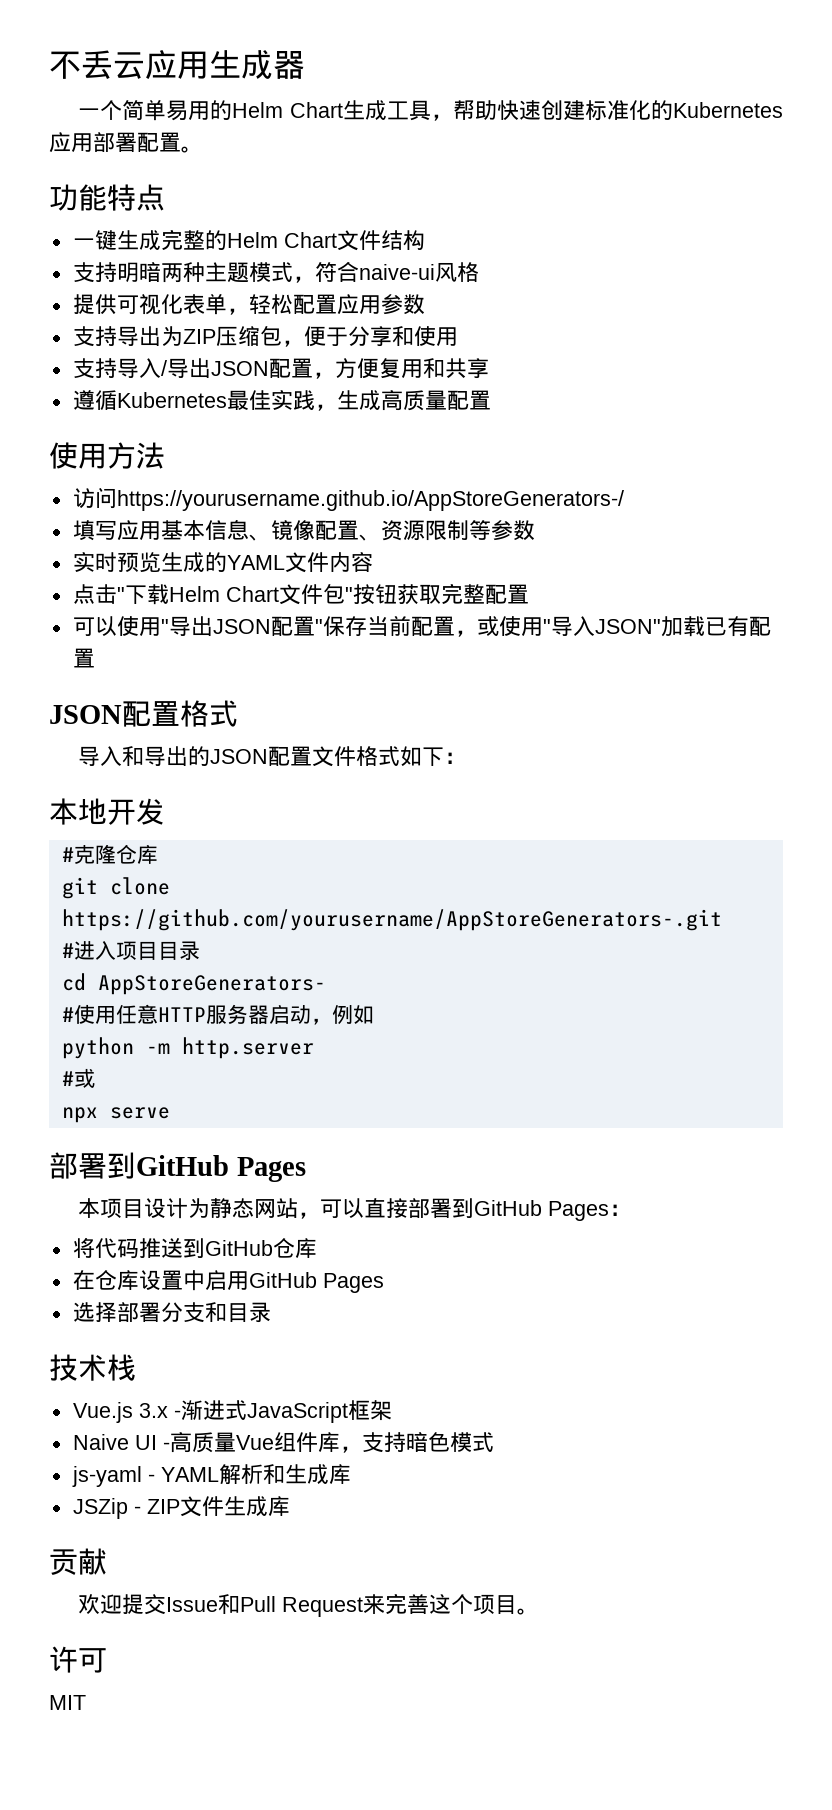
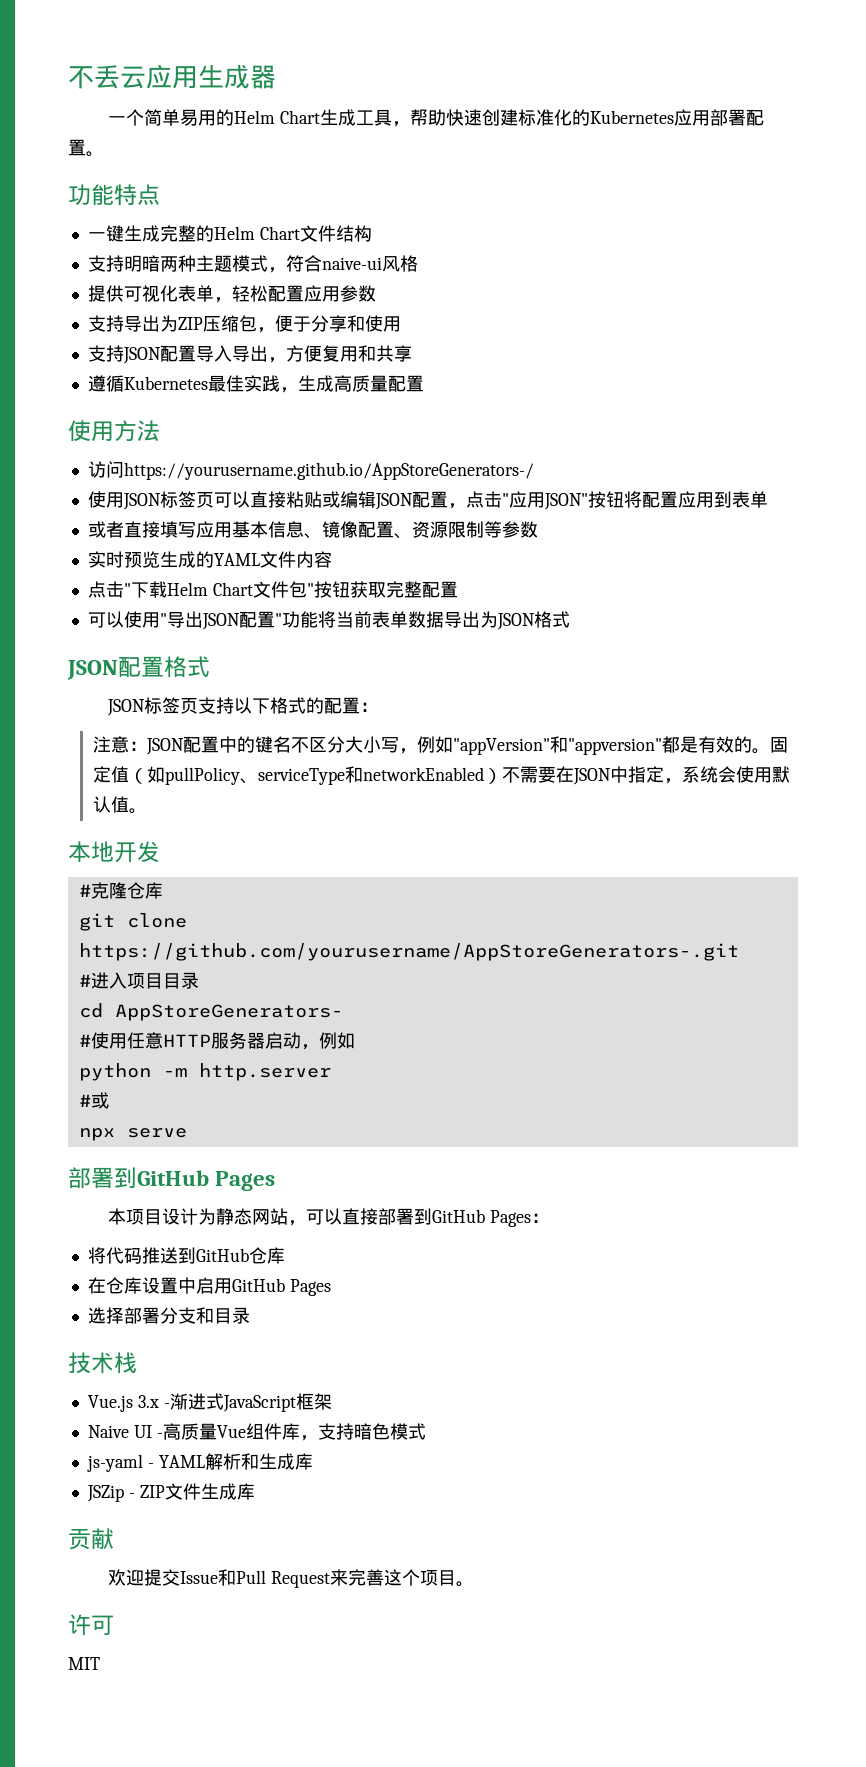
- 支持导入/导出JSON配置，方便复用和共享
+ 支持JSON配置导入导出，方便复用和共享
- 填写应用基本信息、镜像配置、资源限制等参数
+ 使用JSON标签页可以直接粘贴或编辑JSON配置，点击"应用JSON"按钮将配置应用到表单
+ 或者直接填写应用基本信息、镜像配置、资源限制等参数
- 可以使用"导出JSON配置"保存当前配置，或使用"导入JSON"加载已有配置
+ 可以使用"导出JSON配置"功能将当前表单数据导出为JSON格式
  JSON配置格式
- 导入和导出的JSON配置文件格式如下：
+ JSON标签页支持以下格式的配置：
+ 注意：JSON配置中的键名不区分大小写，例如"appVersion"和"appversion"都是有效的。固定值（如pullPolicy、serviceType和networkEnabled）不需要在JSON中指定，系统会使用默认值。

